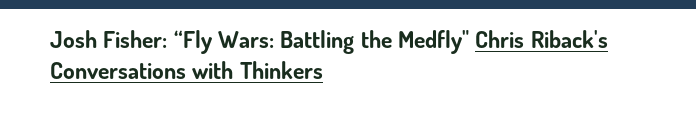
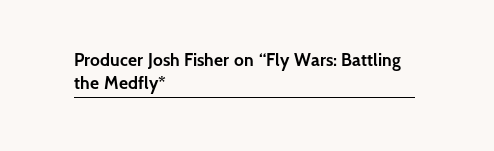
- Josh Fisher: “Fly Wars: Battling the Medfly" Chris Riback's Conversations with Thinkers
+ Producer Josh Fisher on “Fly Wars: Battling the Medfly*

